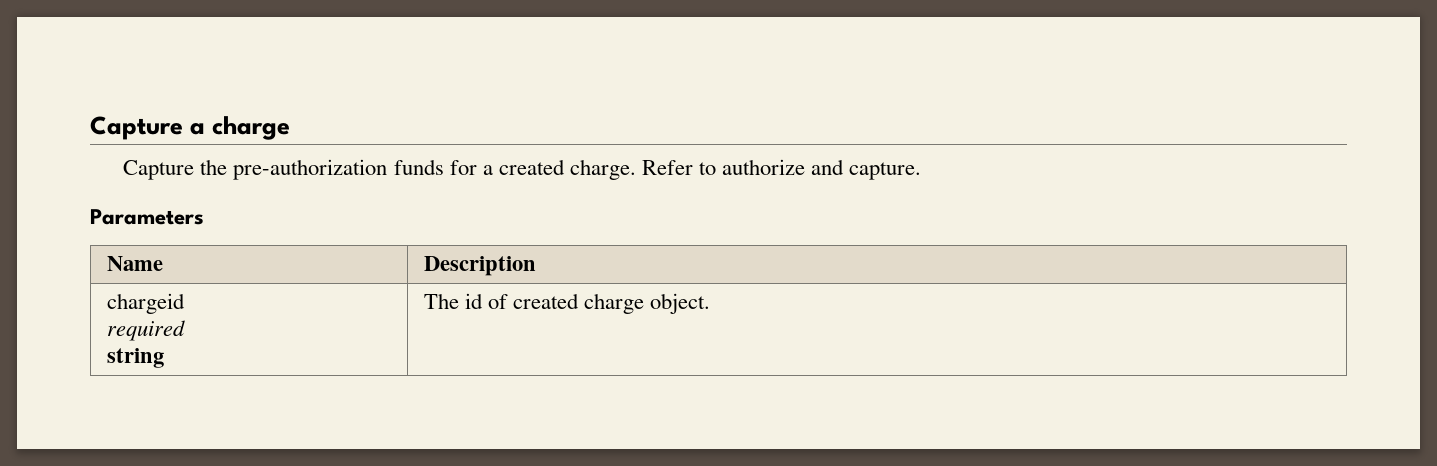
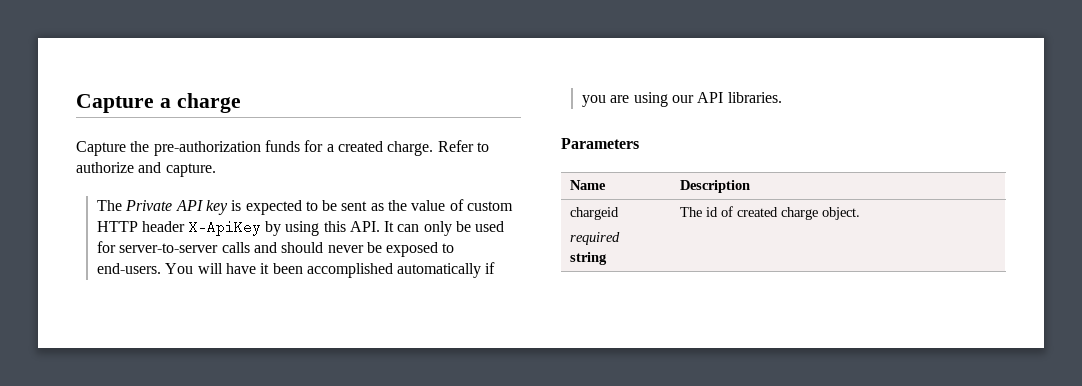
+ The Private API key is expected to be sent as the value of custom HTTP header X-ApiKey by using this API. It can only be used for server-to-server calls and should never be exposed to end-users. You will have it been accomplished automatically if you are using our API libraries.

